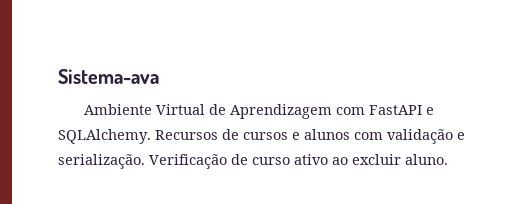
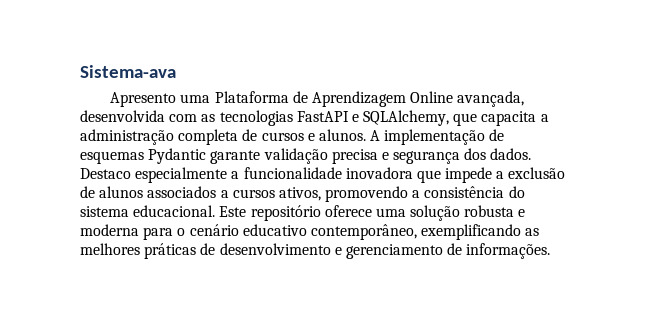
- Ambiente Virtual de Aprendizagem com FastAPI e SQLAlchemy. Recursos de cursos e alunos com validação e serialização. Verificação de curso ativo ao excluir aluno.
+ Apresento uma Plataforma de Aprendizagem Online avançada, desenvolvida com as tecnologias FastAPI e SQLAlchemy, que capacita a administração completa de cursos e alunos. A implementação de esquemas Pydantic garante validação precisa e segurança dos dados. Destaco especialmente a funcionalidade inovadora que impede a exclusão de alunos associados a cursos ativos, promovendo a consistência do sistema educacional. Este repositório oferece uma solução robusta e moderna para o cenário educativo contemporâneo, exemplificando as melhores práticas de desenvolvimento e gerenciamento de informações.

